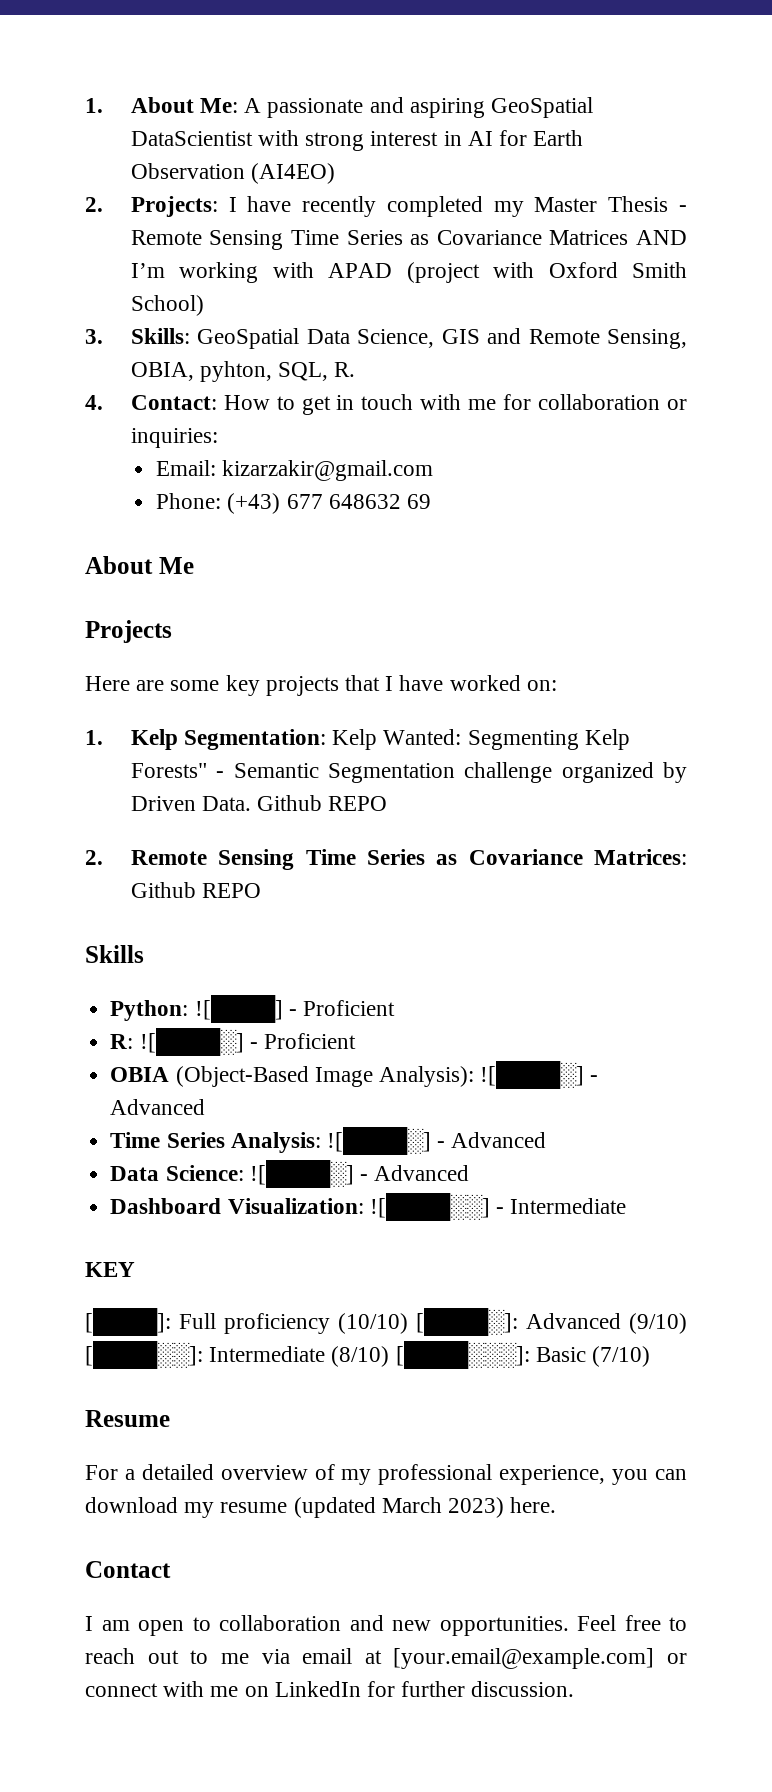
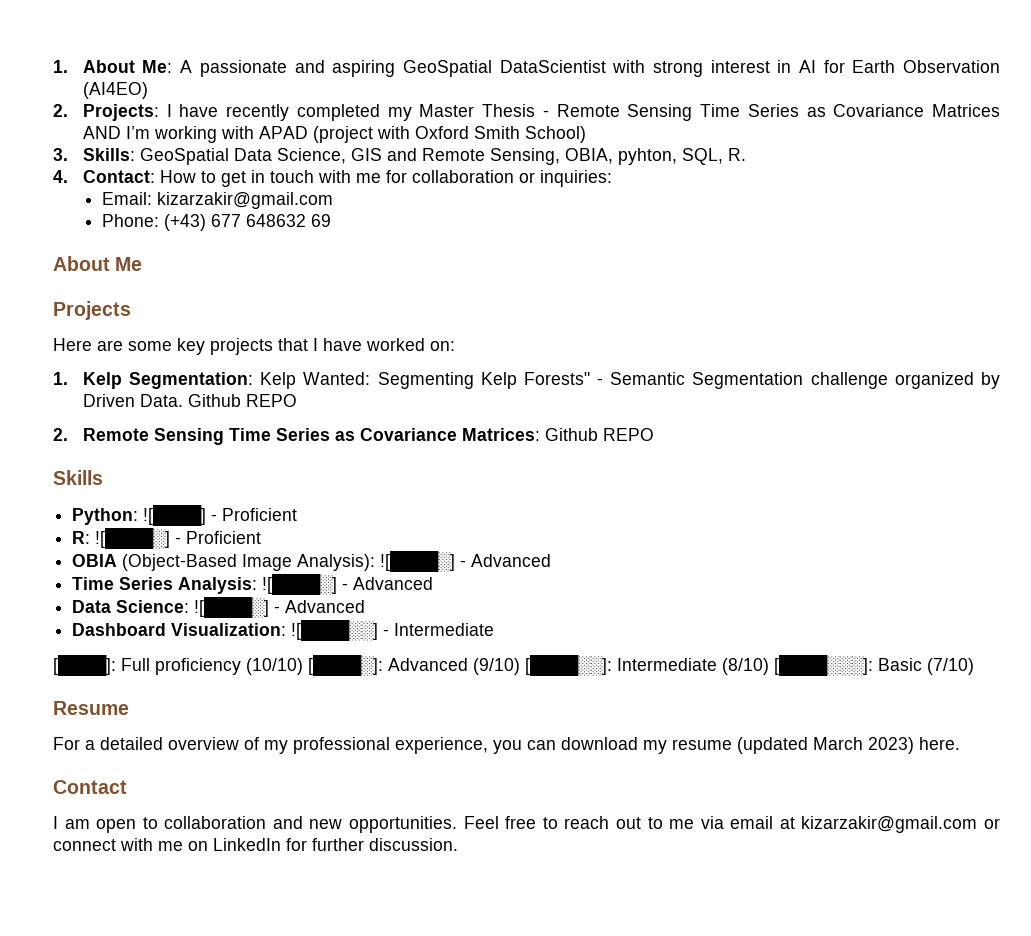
- KEY
- Feel free to reach out to me via email at [your.email@example.com] or connect with me on LinkedIn for further discussion.
+ Feel free to reach out to me via email at kizarzakir@gmail.com or connect with me on LinkedIn for further discussion.

